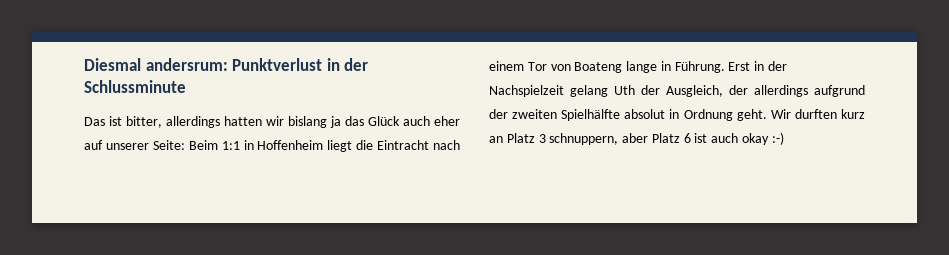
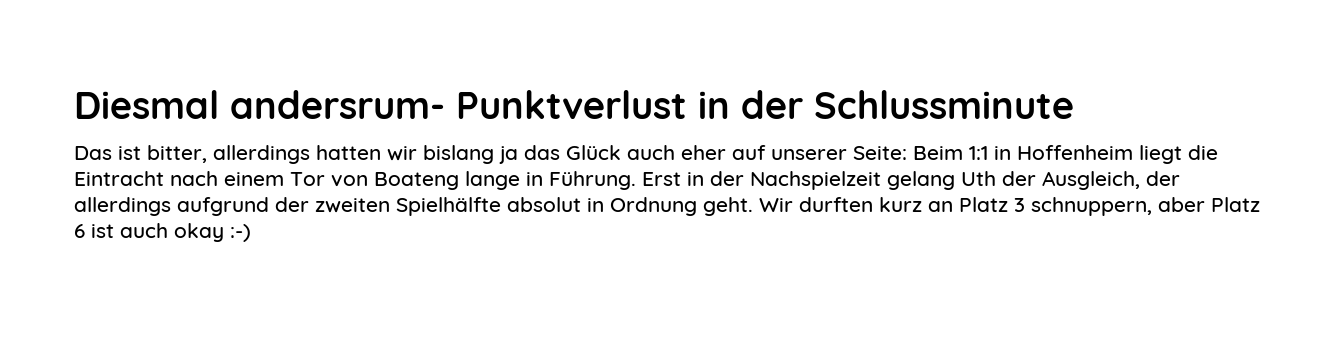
- Diesmal andersrum: Punktverlust in der Schlussminute
+ Diesmal andersrum- Punktverlust in der Schlussminute

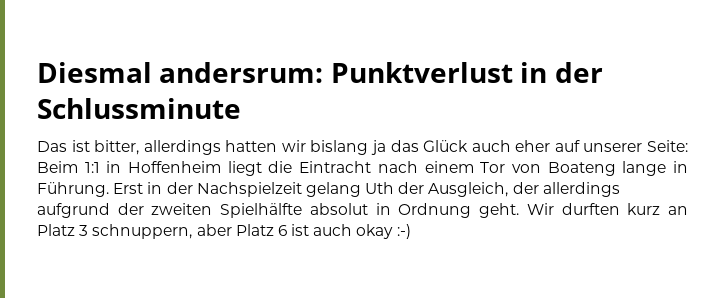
- Diesmal andersrum- Punktverlust in der Schlussminute
+ Diesmal andersrum: Punktverlust in der Schlussminute

